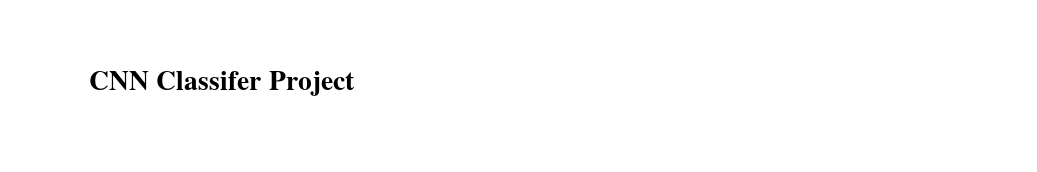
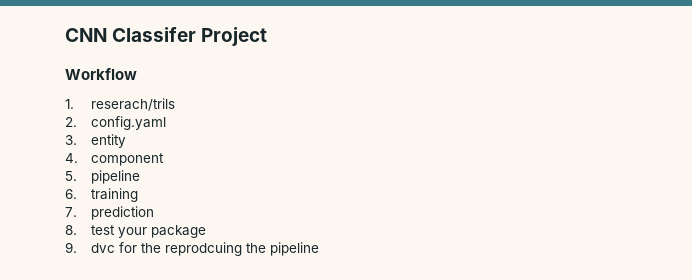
+ Workflow
+ 1. reserach/trils
+ 2. config.yaml
+ 3. entity
+ 4. component
+ 5. pipeline
+ 6. training
+ 7. prediction
+ 8. test your package
+ 9. dvc for the reprodcuing the pipeline

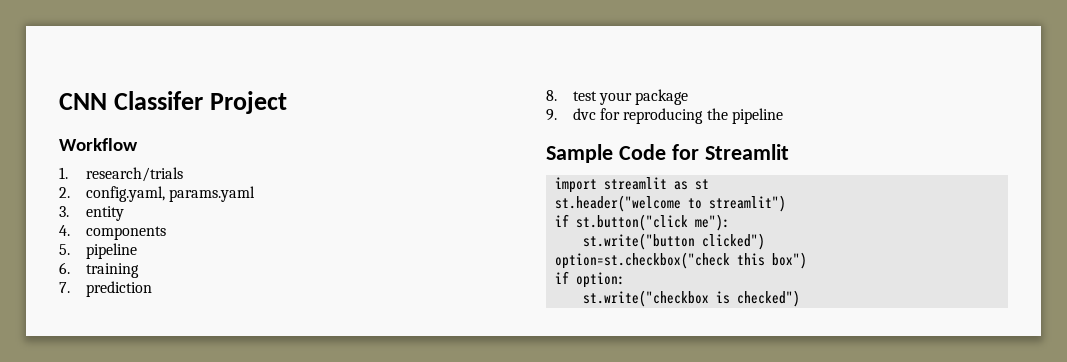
- 1. reserach/trils
+ 1. research/trials
- 2. config.yaml
+ 2. config.yaml, params.yaml
- 4. component
+ 4. components
- 9. dvc for the reprodcuing the pipeline
+ 9. dvc for reproducing the pipeline
+ Sample Code for Streamlit
+ import streamlit as st
+ st.header("welcome to streamlit")
+ if st.button("click me"):
+ st.write("button clicked")
+ option=st.checkbox("check this box")
+ if option:
+ st.write("checkbox is checked")

